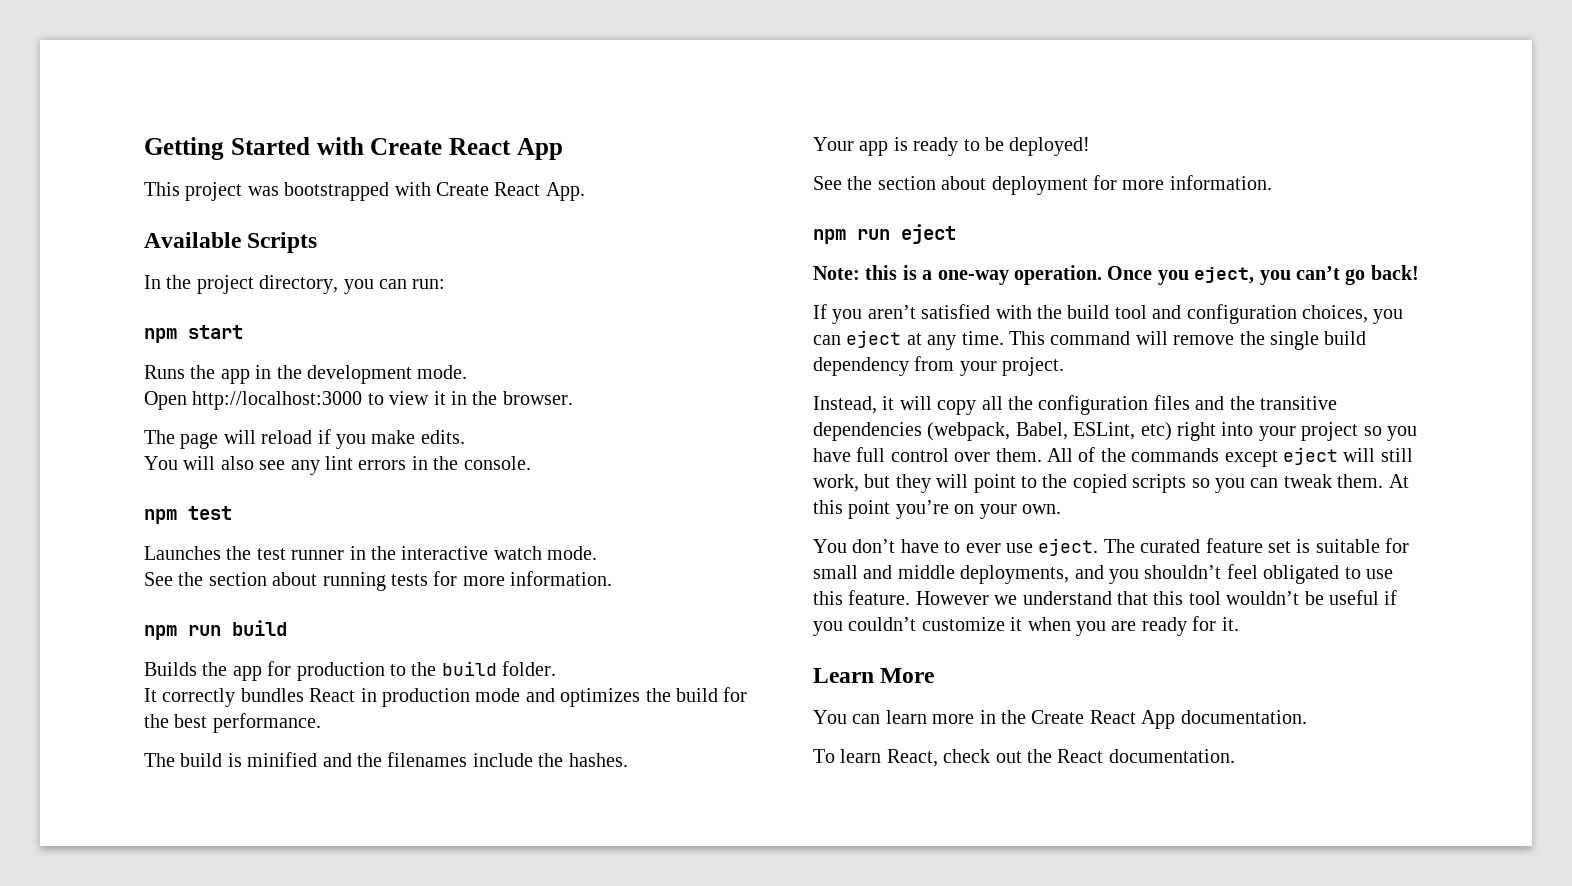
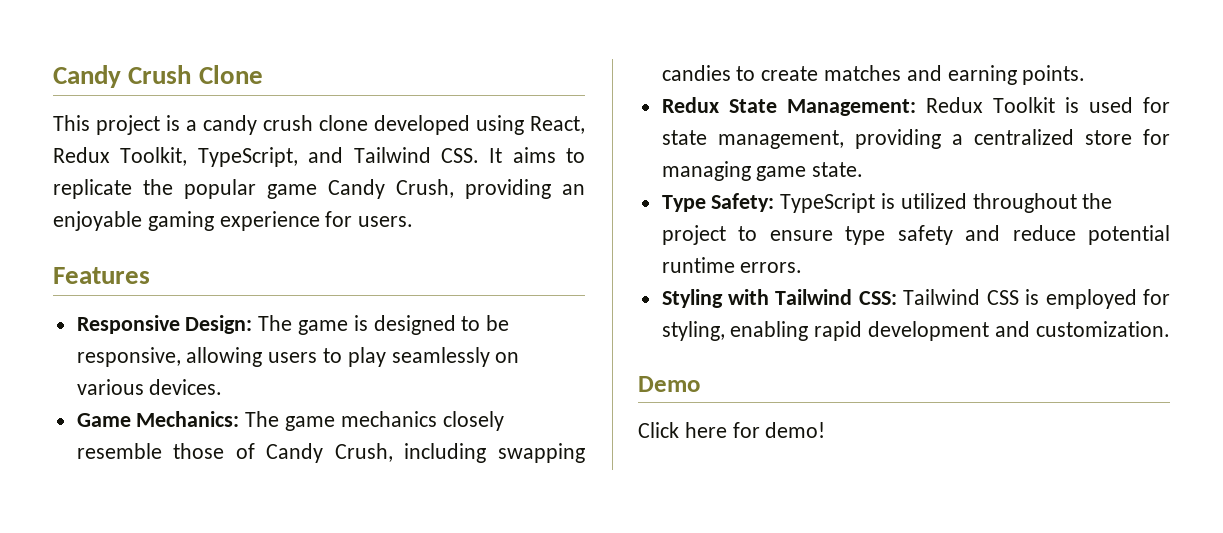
- Getting Started with Create React App
- This project was bootstrapped with Create React App.
- Available Scripts
- In the project directory, you can run:
- npm start
- Runs the app in the development mode.
- Open http://localhost:3000 to view it in the browser.
- The page will reload if you make edits.
- You will also see any lint errors in the console.
- npm test
- Launches the test runner in the interactive watch mode.
- See the section about running tests for more information.
- npm run build
- Builds the app for production to the build folder.
- It correctly bundles React in production mode and optimizes the build for the best performance.
- The build is minified and the filenames include the hashes.
- Your app is ready to be deployed!
- See the section about deployment for more information.
- npm run eject
- Note: this is a one-way operation. Once you eject, you can’t go back!
- If you aren’t satisfied with the build tool and configuration choices, you can eject at any time. This command will remove the single build dependency from your project.
- Instead, it will copy all the configuration files and the transitive dependencies (webpack, Babel, ESLint, etc) right into your project so you have full control over them. All of the commands except eject will still work, but they will point to the copied scripts so you can tweak them. At this point you’re on your own.
- You don’t have to ever use eject. The curated feature set is suitable for small and middle deployments, and you shouldn’t feel obligated to use this feature. However we understand that this tool wouldn’t be useful if you couldn’t customize it when you are ready for it.
- Learn More
- You can learn more in the Create React App documentation.
- To learn React, check out the React documentation.
+ Candy Crush Clone
+ This project is a candy crush clone developed using React, Redux Toolkit, TypeScript, and Tailwind CSS. It aims to replicate the popular game Candy Crush, providing an enjoyable gaming experience for users.
+ Features
+ Responsive Design: The game is designed to be responsive, allowing users to play seamlessly on various devices.
+ Game Mechanics: The game mechanics closely resemble those of Candy Crush, including swapping candies to create matches and earning points.
+ Redux State Management: Redux Toolkit is used for state management, providing a centralized store for managing game state.
+ Type Safety: TypeScript is utilized throughout the project to ensure type safety and reduce potential runtime errors.
+ Styling with Tailwind CSS: Tailwind CSS is employed for styling, enabling rapid development and customization.
+ Demo
+ Click here for demo!

